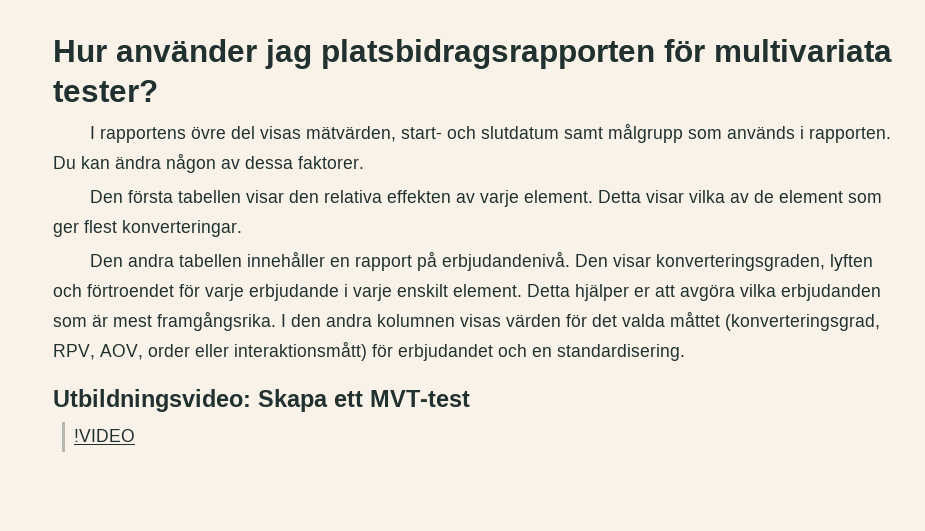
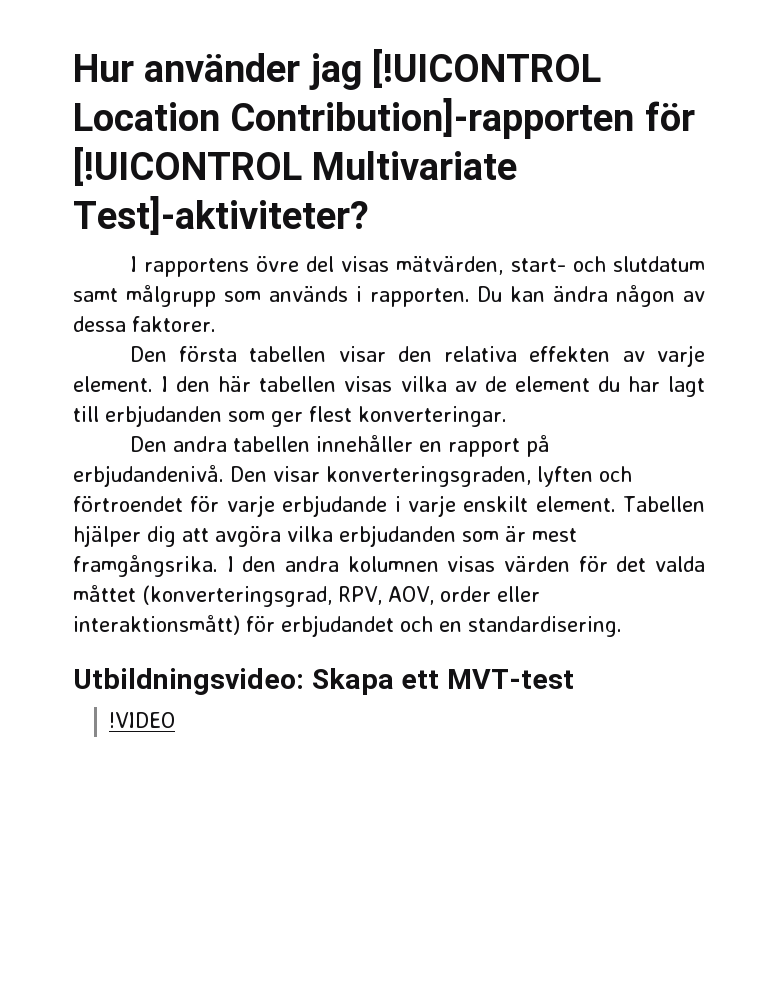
- Hur använder jag platsbidragsrapporten för multivariata tester?
+ Hur använder jag [!UICONTROL Location Contribution]-rapporten för [!UICONTROL Multivariate Test]-aktiviteter?
- Detta visar vilka av de element som ger flest konverteringar.
+ I den här tabellen visas vilka av de element du har lagt till erbjudanden som ger flest konverteringar.
- Detta hjälper er att avgöra vilka erbjudanden som är mest framgångsrika.
+ Tabellen hjälper dig att avgöra vilka erbjudanden som är mest framgångsrika.

